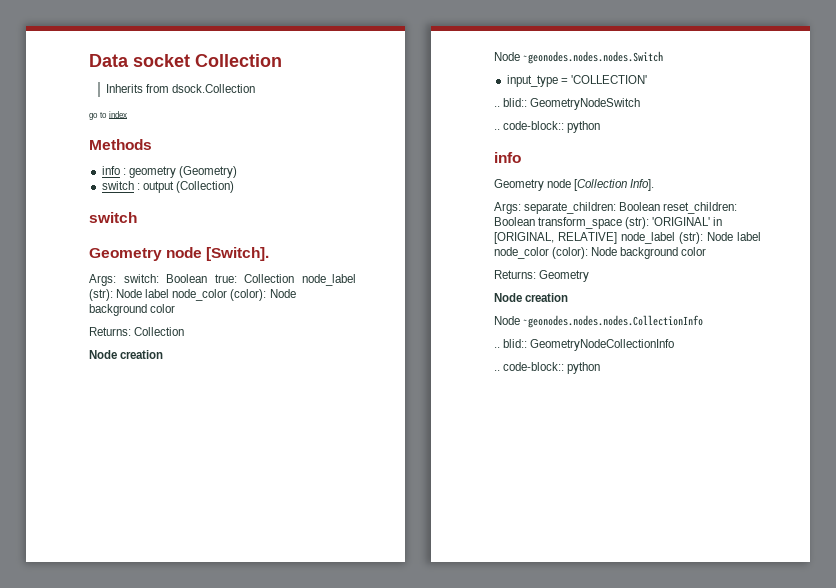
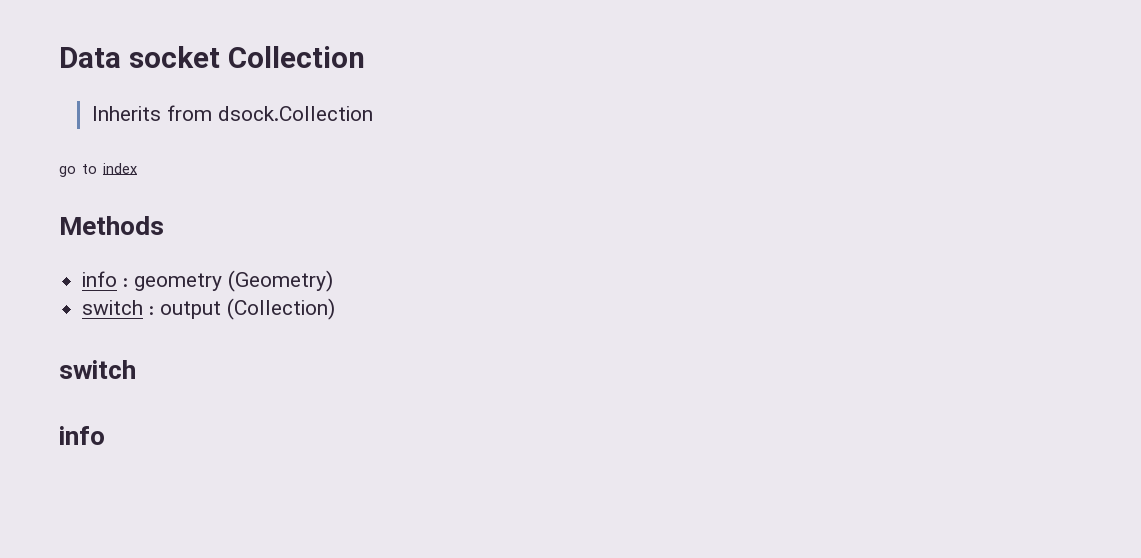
  switch : output (Collection)
  switch
- Geometry node [Switch].
- Args: switch: Boolean true: Collection node_label (str): Node label node_color (color): Node background color
- Returns: Collection
- Node creation
- Node ~geonodes.nodes.nodes.Switch
- input_type = 'COLLECTION'
- .. blid:: GeometryNodeSwitch
- .. code-block:: python
  info
- Geometry node [Collection Info].
- Args: separate_children: Boolean reset_children: Boolean transform_space (str): 'ORIGINAL' in [ORIGINAL, RELATIVE] node_label (str): Node label node_color (color): Node background color
- Returns: Geometry
- Node creation
- Node ~geonodes.nodes.nodes.CollectionInfo
- .. blid:: GeometryNodeCollectionInfo
- .. code-block:: python

